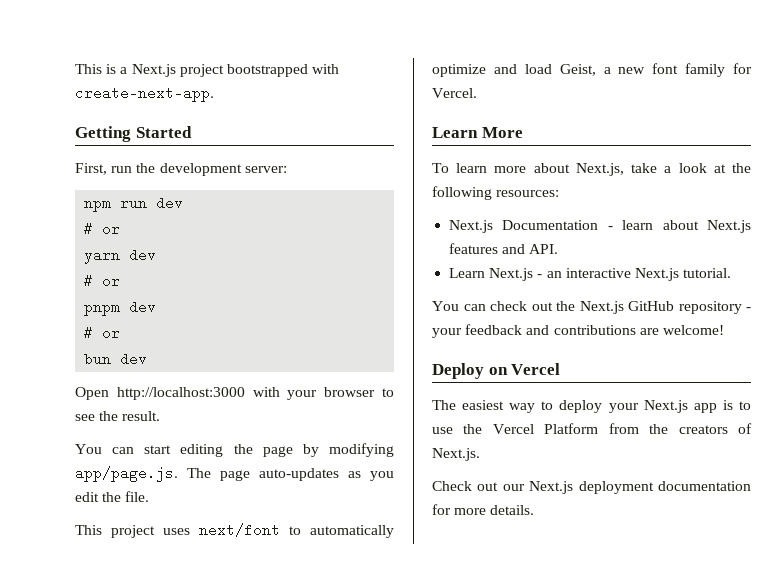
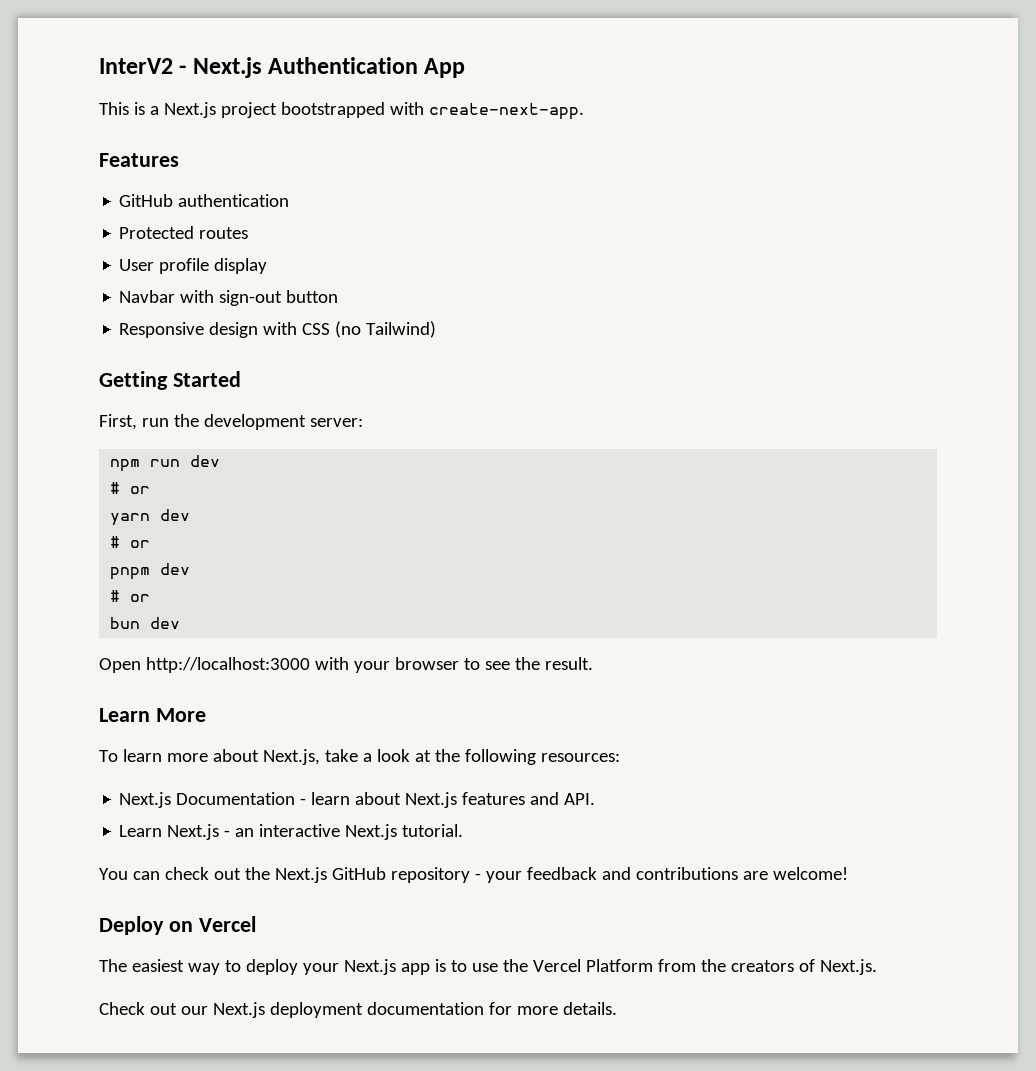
+ InterV2 - Next.js Authentication App
+ Features
+ GitHub authentication
+ Protected routes
+ User profile display
+ Navbar with sign-out button
+ Responsive design with CSS (no Tailwind)
- You can start editing the page by modifying app/page.js. The page auto-updates as you edit the file.
- This project uses next/font to automatically optimize and load Geist, a new font family for Vercel.

